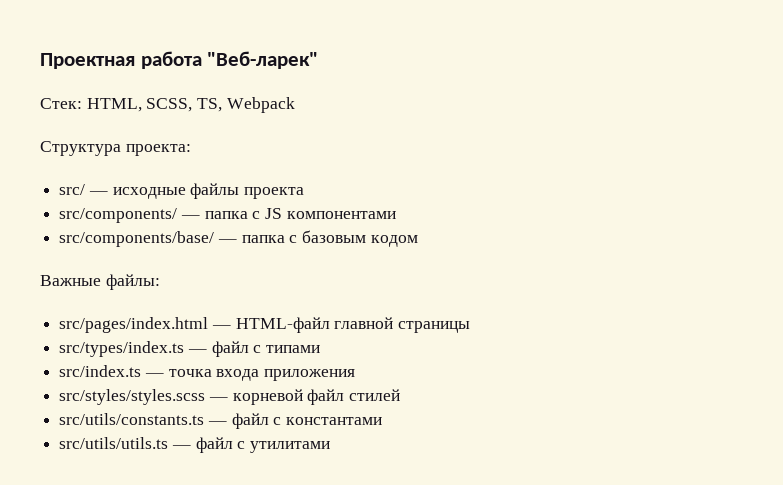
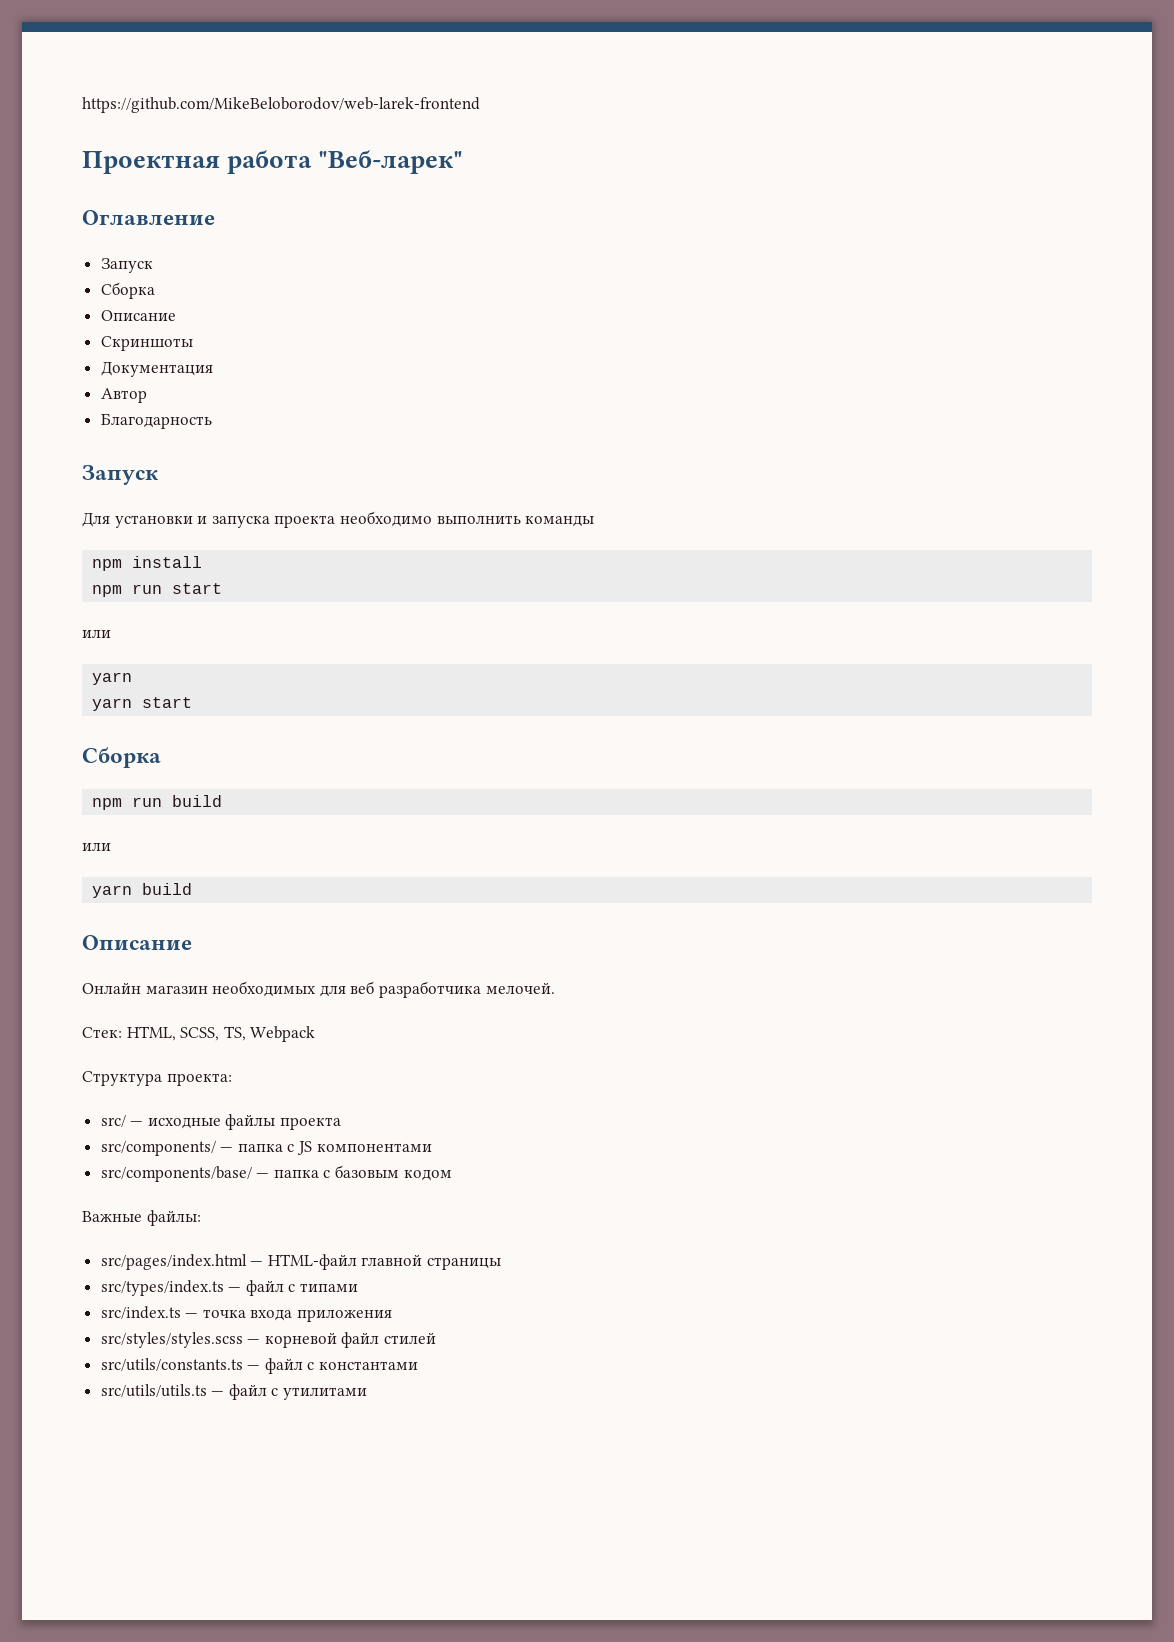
+ https://github.com/MikeBeloborodov/web-larek-frontend
+ Оглавление
+ Запуск
+ Сборка
+ Описание
+ Скриншоты
+ Документация
+ Автор
+ Благодарность
+ Запуск
+ Для установки и запуска проекта необходимо выполнить команды
+ npm install
+ npm run start
+ или
+ yarn
+ yarn start
+ Сборка
+ npm run build
+ или
+ yarn build
+ Описание
+ Онлайн магазин необходимых для веб разработчика мелочей.

